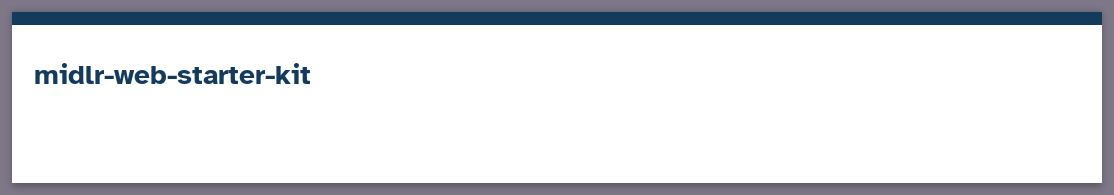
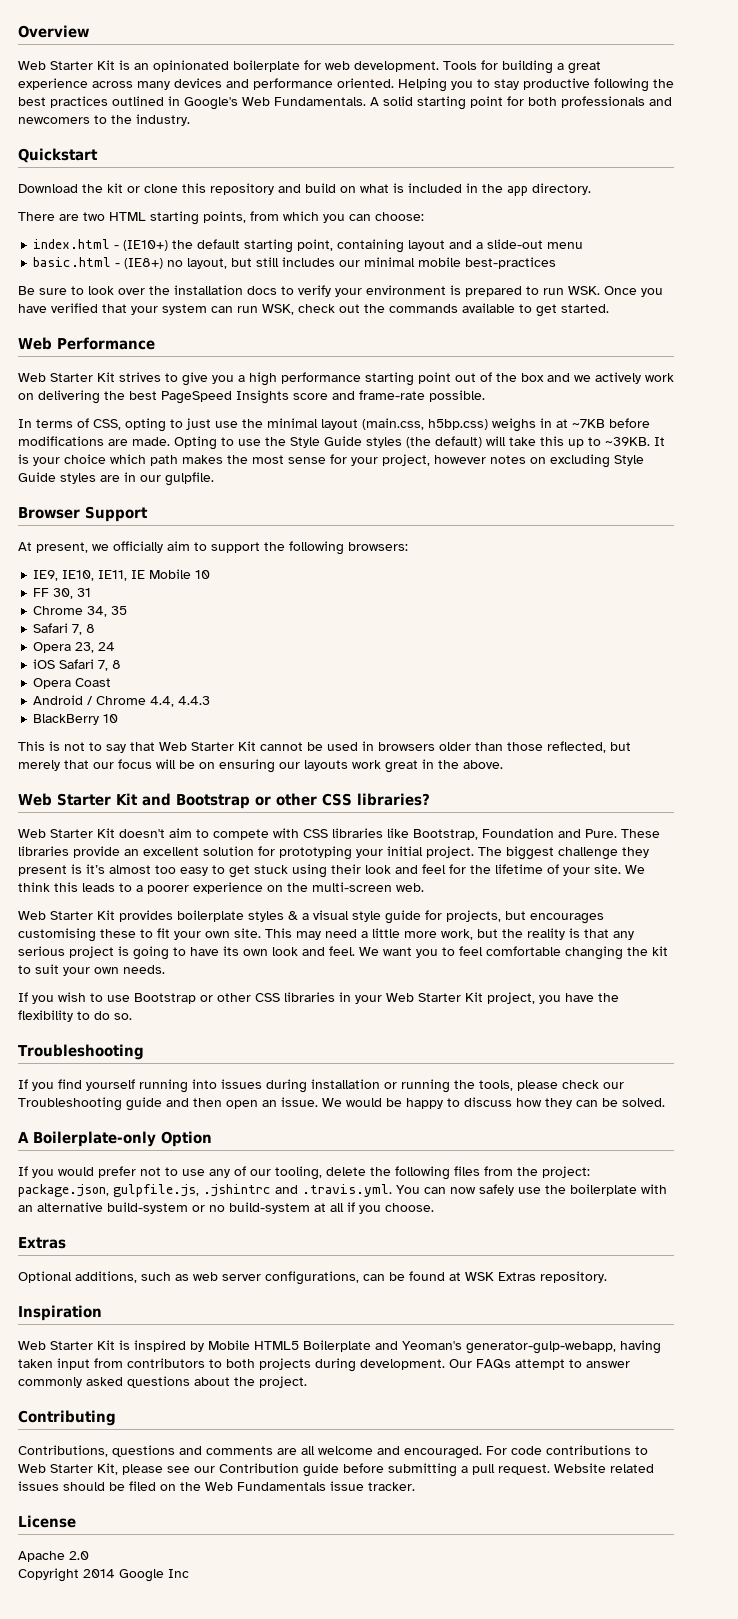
- midlr-web-starter-kit
+ Overview
+ Web Starter Kit is an opinionated boilerplate for web development. Tools for building a great experience across many devices and performance oriented. Helping you to stay productive following the best practices outlined in Google's Web Fundamentals. A solid starting point for both professionals and newcomers to the industry.
+ Quickstart
+ Download the kit or clone this repository and build on what is included in the app directory.
+ There are two HTML starting points, from which you can choose:
+ index.html - (IE10+) the default starting point, containing layout and a slide-out menu
+ basic.html - (IE8+) no layout, but still includes our minimal mobile best-practices
+ Be sure to look over the installation docs to verify your environment is prepared to run WSK. Once you have verified that your system can run WSK, check out the commands available to get started.
+ Web Performance
+ Web Starter Kit strives to give you a high performance starting point out of the box and we actively work on delivering the best PageSpeed Insights score and frame-rate possible.
+ In terms of CSS, opting to just use the minimal layout (main.css, h5bp.css) weighs in at ~7KB before modifications are made. Opting to use the Style Guide styles (the default) will take this up to ~39KB. It is your choice which path makes the most sense for your project, however notes on excluding Style Guide styles are in our gulpfile.
+ Browser Support
+ At present, we officially aim to support the following browsers:
+ IE9, IE10, IE11, IE Mobile 10
+ FF 30, 31
+ Chrome 34, 35
+ Safari 7, 8
+ Opera 23, 24
+ iOS Safari 7, 8
+ Opera Coast
+ Android / Chrome 4.4, 4.4.3
+ BlackBerry 10
+ This is not to say that Web Starter Kit cannot be used in browsers older than those reflected, but merely that our focus will be on ensuring our layouts work great in the above.
+ Web Starter Kit and Bootstrap or other CSS libraries?
+ Web Starter Kit doesn't aim to compete with CSS libraries like Bootstrap, Foundation and Pure. These libraries provide an excellent solution for prototyping your initial project. The biggest challenge they present is it’s almost too easy to get stuck using their look and feel for the lifetime of your site. We think this leads to a poorer experience on the multi-screen web.
+ Web Starter Kit provides boilerplate styles & a visual style guide for projects, but encourages customising these to fit your own site. This may need a little more work, but the reality is that any serious project is going to have its own look and feel. We want you to feel comfortable changing the kit to suit your own needs.
+ If you wish to use Bootstrap or other CSS libraries in your Web Starter Kit project, you have the flexibility to do so.
+ Troubleshooting
+ If you find yourself running into issues during installation or running the tools, please check our Troubleshooting guide and then open an issue. We would be happy to discuss how they can be solved.
+ A Boilerplate-only Option
+ If you would prefer not to use any of our tooling, delete the following files from the project: package.json, gulpfile.js, .jshintrc and .travis.yml. You can now safely use the boilerplate with an alternative build-system or no build-system at all if you choose.
+ Extras
+ Optional additions, such as web server configurations, can be found at WSK Extras repository.
+ Inspiration
+ Web Starter Kit is inspired by Mobile HTML5 Boilerplate and Yeoman's generator-gulp-webapp, having taken input from contributors to both projects during development. Our FAQs attempt to answer commonly asked questions about the project.
+ Contributing
+ Contributions, questions and comments are all welcome and encouraged. For code contributions to Web Starter Kit, please see our Contribution guide before submitting a pull request. Website related issues should be filed on the Web Fundamentals issue tracker.
+ License
+ Apache 2.0
+ Copyright 2014 Google Inc

